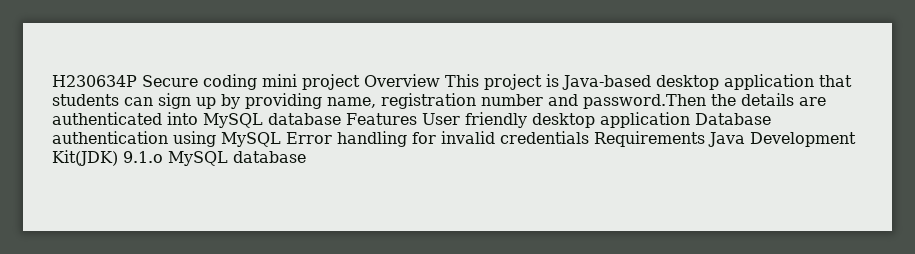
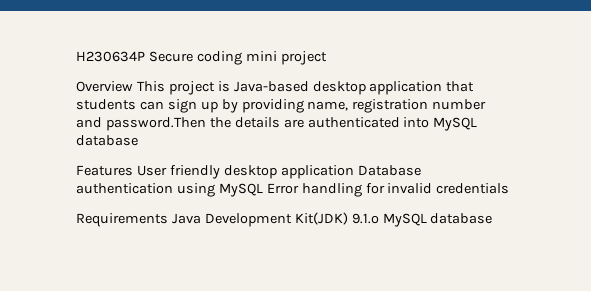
- H230634P Secure coding mini project Overview This project is Java-based desktop application that students can sign up by providing name, registration number and password.Then the details are authenticated into MySQL database Features User friendly desktop application Database authentication using MySQL Error handling for invalid credentials Requirements Java Development Kit(JDK) 9.1.o MySQL database
+ H230634P Secure coding mini project
+ Overview This project is Java-based desktop application that students can sign up by providing name, registration number and password.Then the details are authenticated into MySQL database
+ Features User friendly desktop application Database authentication using MySQL Error handling for invalid credentials
+ Requirements Java Development Kit(JDK) 9.1.o MySQL database

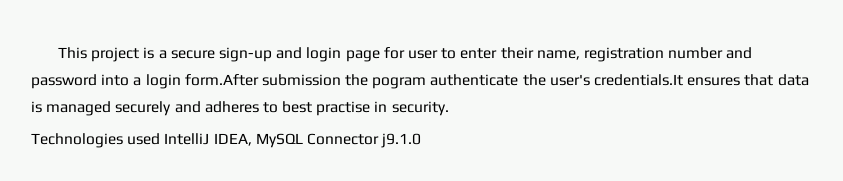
- H230634P Secure coding mini project
- Overview This project is Java-based desktop application that students can sign up by providing name, registration number and password.Then the details are authenticated into MySQL database
- Features User friendly desktop application Database authentication using MySQL Error handling for invalid credentials
- Requirements Java Development Kit(JDK) 9.1.o MySQL database
+ This project is a secure sign-up and login page for user to enter their name, registration number and password into a login form.After submission the pogram authenticate the user's credentials.It ensures that data is managed securely and adheres to best practise in security.
+ Technologies used IntelliJ IDEA, MySQL Connector j9.1.0

